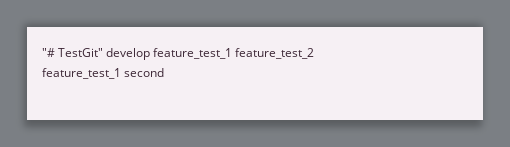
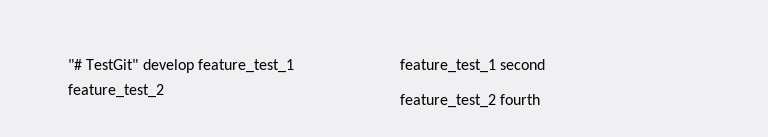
+ feature_test_2 fourth

